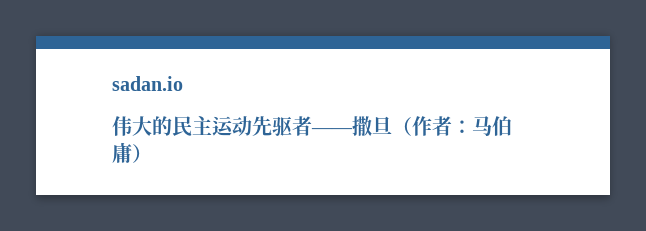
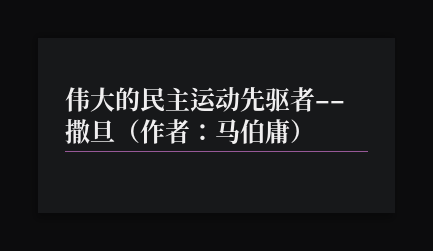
- sadan.io

